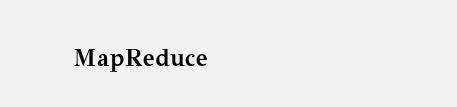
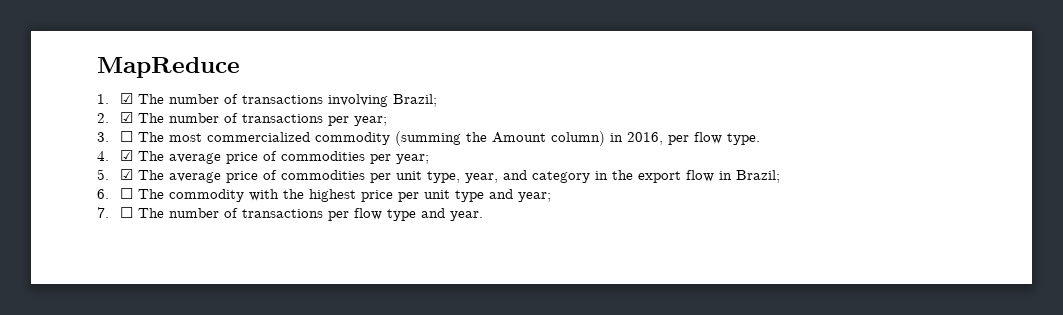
+ 1. ☑ The number of transactions involving Brazil;
+ 2. ☑ The number of transactions per year;
+ 3. ☐ The most commercialized commodity (summing the Amount column) in 2016, per flow type.
+ 4. ☑ The average price of commodities per year;
+ 5. ☑ The average price of commodities per unit type, year, and category in the export flow in Brazil;
+ 6. ☐ The commodity with the highest price per unit type and year;
+ 7. ☐ The number of transactions per flow type and year.

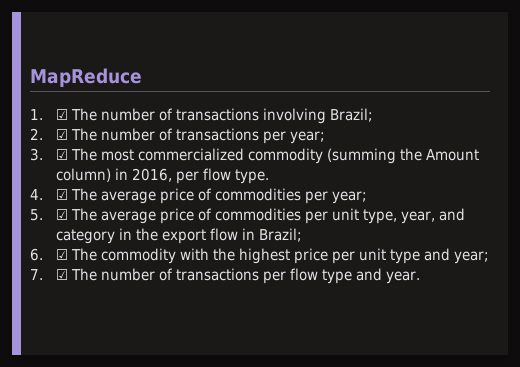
- 3. ☐ The most commercialized commodity (summing the Amount column) in 2016, per flow type.
+ 3. ☑ The most commercialized commodity (summing the Amount column) in 2016, per flow type.
- 6. ☐ The commodity with the highest price per unit type and year;
+ 6. ☑ The commodity with the highest price per unit type and year;
- 7. ☐ The number of transactions per flow type and year.
+ 7. ☑ The number of transactions per flow type and year.

